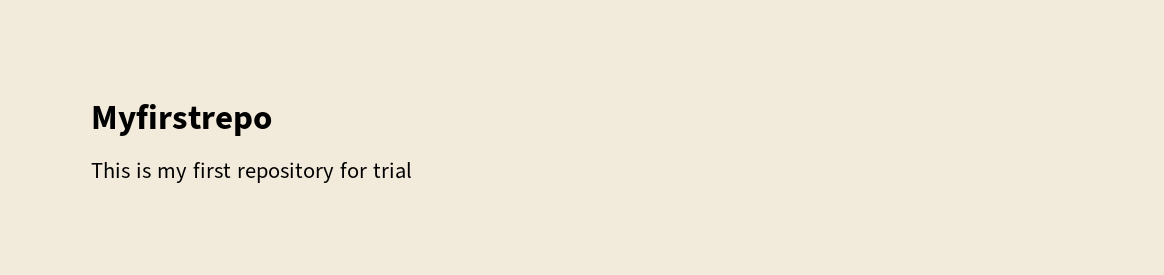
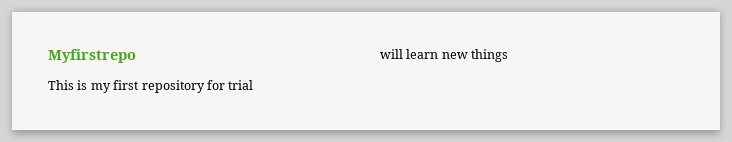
+ will learn new things

